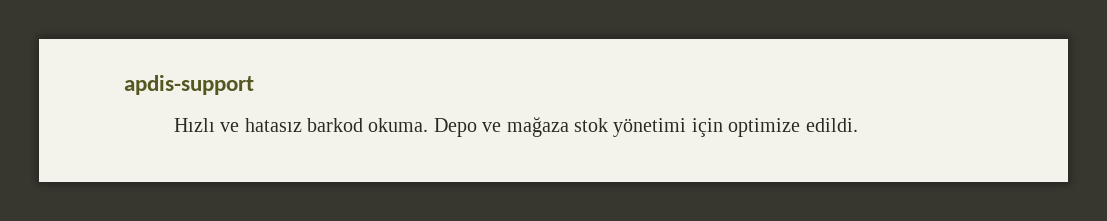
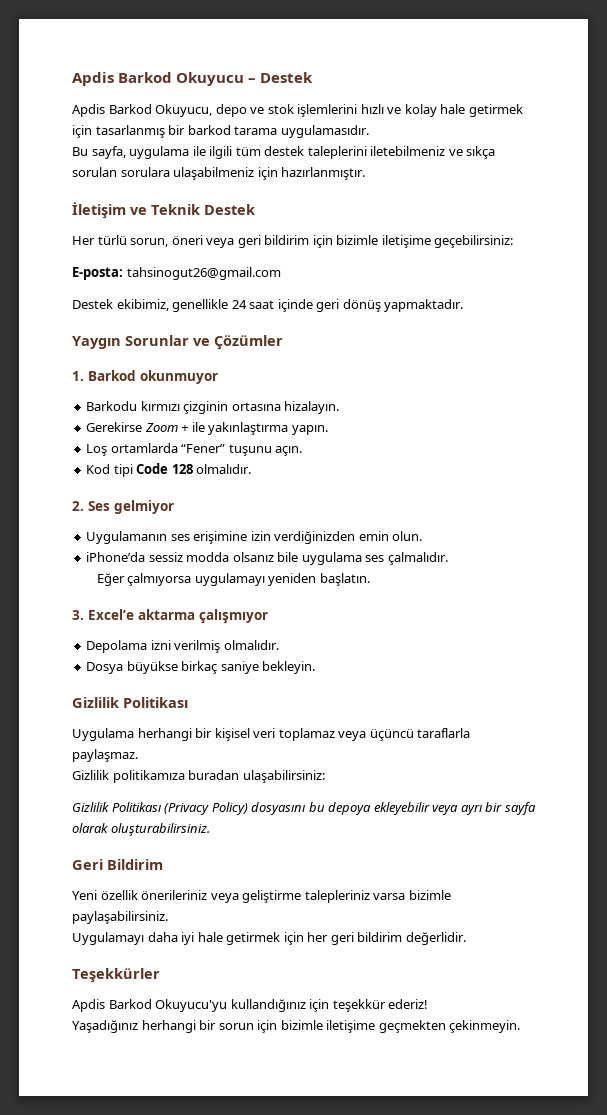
- apdis-support
- Hızlı ve hatasız barkod okuma. Depo ve mağaza stok yönetimi için optimize edildi.
+ Apdis Barkod Okuyucu – Destek
+ Apdis Barkod Okuyucu, depo ve stok işlemlerini hızlı ve kolay hale getirmek için tasarlanmış bir barkod tarama uygulamasıdır.
+ Bu sayfa, uygulama ile ilgili tüm destek taleplerini iletebilmeniz ve sıkça sorulan sorulara ulaşabilmeniz için hazırlanmıştır.
+ İletişim ve Teknik Destek
+ Her türlü sorun, öneri veya geri bildirim için bizimle iletişime geçebilirsiniz:
+ E-posta: tahsinogut26@gmail.com
+ Destek ekibimiz, genellikle 24 saat içinde geri dönüş yapmaktadır.
+ Yaygın Sorunlar ve Çözümler
+ 1. Barkod okunmuyor
+ Barkodu kırmızı çizginin ortasına hizalayın.
+ Gerekirse Zoom + ile yakınlaştırma yapın.
+ Loş ortamlarda “Fener” tuşunu açın.
+ Kod tipi Code 128 olmalıdır.
+ 2. Ses gelmiyor
+ Uygulamanın ses erişimine izin verdiğinizden emin olun.
+ iPhone’da sessiz modda olsanız bile uygulama ses çalmalıdır.
+ Eğer çalmıyorsa uygulamayı yeniden başlatın.
+ 3. Excel’e aktarma çalışmıyor
+ Depolama izni verilmiş olmalıdır.
+ Dosya büyükse birkaç saniye bekleyin.
+ Gizlilik Politikası
+ Uygulama herhangi bir kişisel veri toplamaz veya üçüncü taraflarla paylaşmaz.
+ Gizlilik politikamıza buradan ulaşabilirsiniz:
+ Gizlilik Politikası (Privacy Policy) dosyasını bu depoya ekleyebilir veya ayrı bir sayfa olarak oluşturabilirsiniz.
+ Geri Bildirim
+ Yeni özellik önerileriniz veya geliştirme talepleriniz varsa bizimle paylaşabilirsiniz.
+ Uygulamayı daha iyi hale getirmek için her geri bildirim değerlidir.
+ Teşekkürler
+ Apdis Barkod Okuyucu'yu kullandığınız için teşekkür ederiz!
+ Yaşadığınız herhangi bir sorun için bizimle iletişime geçmekten çekinmeyin.

